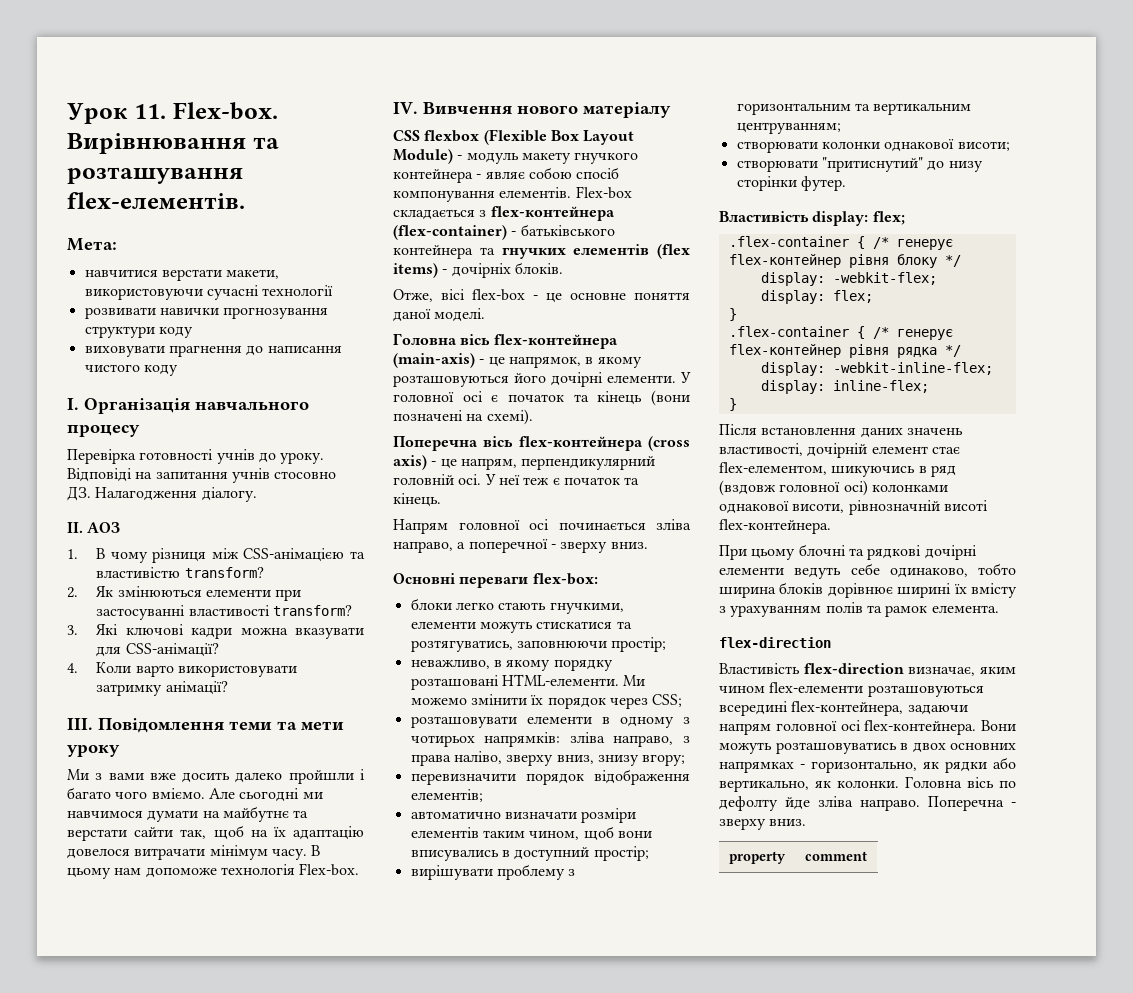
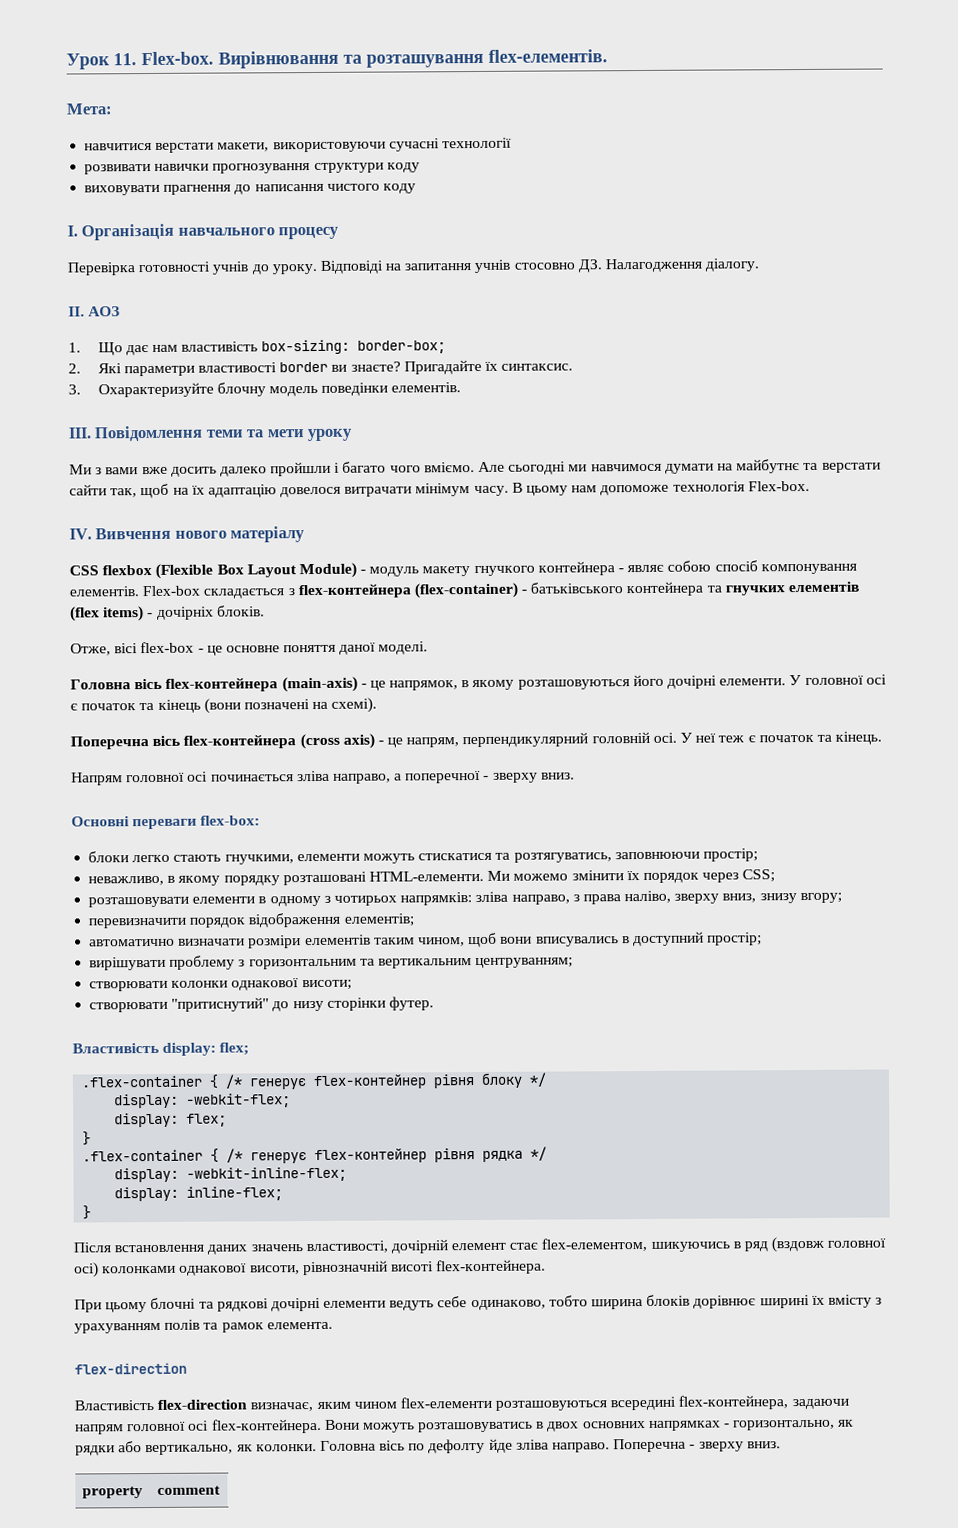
- 1. В чому різниця між CSS-анімацією та властивістю transform?
- 2. Як змінюються елементи при застосуванні властивості transform?
- 3. Які ключові кадри можна вказувати для CSS-анімації?
- 4. Коли варто використовувати затримку анімації?
+ 1. Що дає нам властивість box-sizing: border-box;
+ 2. Які параметри властивості border ви знаєте? Пригадайте їх синтаксис.
+ 3. Охарактеризуйте блочну модель поведінки елементів.

